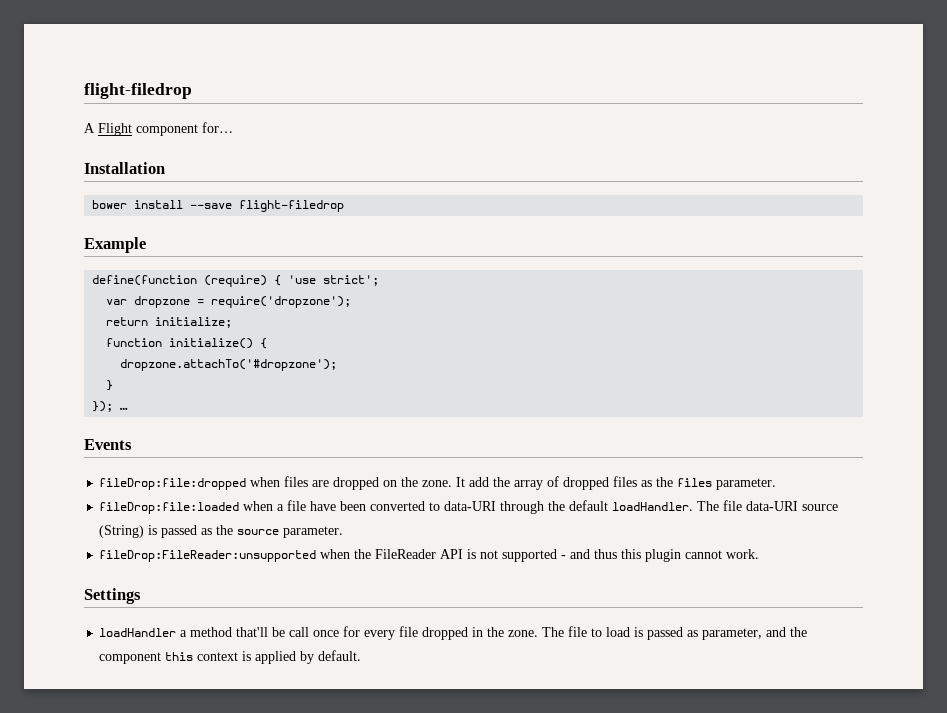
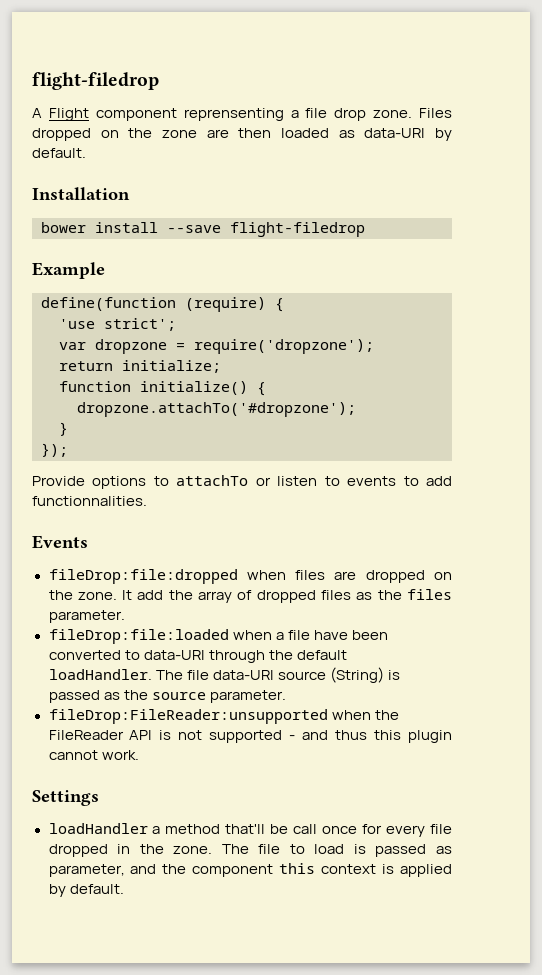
- A Flight component for…
+ A Flight component reprensenting a file drop zone. Files dropped on the zone are then loaded as data-URI by default.
- define(function (require) { 'use strict';
+ define(function (require) {
+ 'use strict';
- }); …
+ });
+ Provide options to attachTo or listen to events to add functionnalities.

